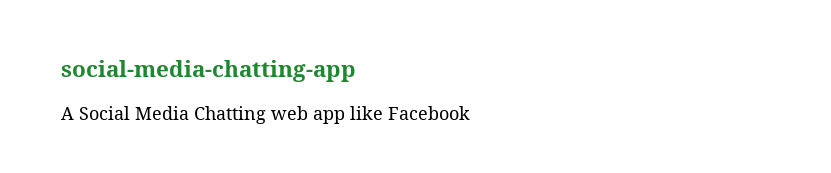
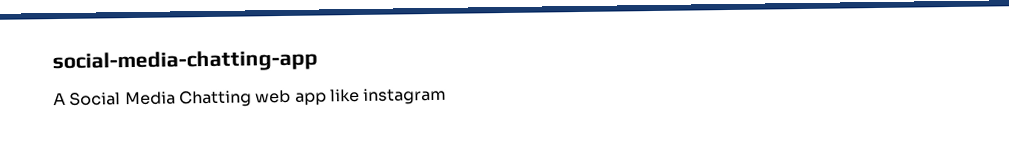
- A Social Media Chatting web app like Facebook
+ A Social Media Chatting web app like instagram

